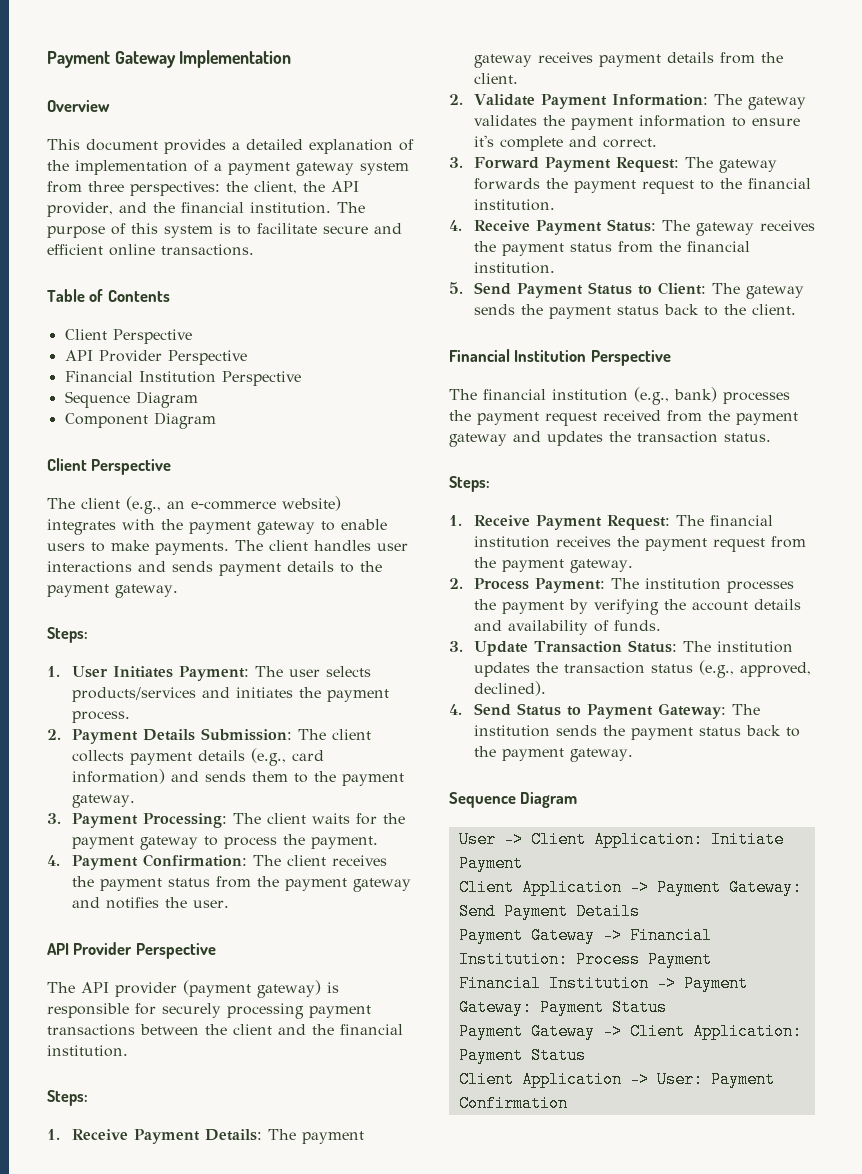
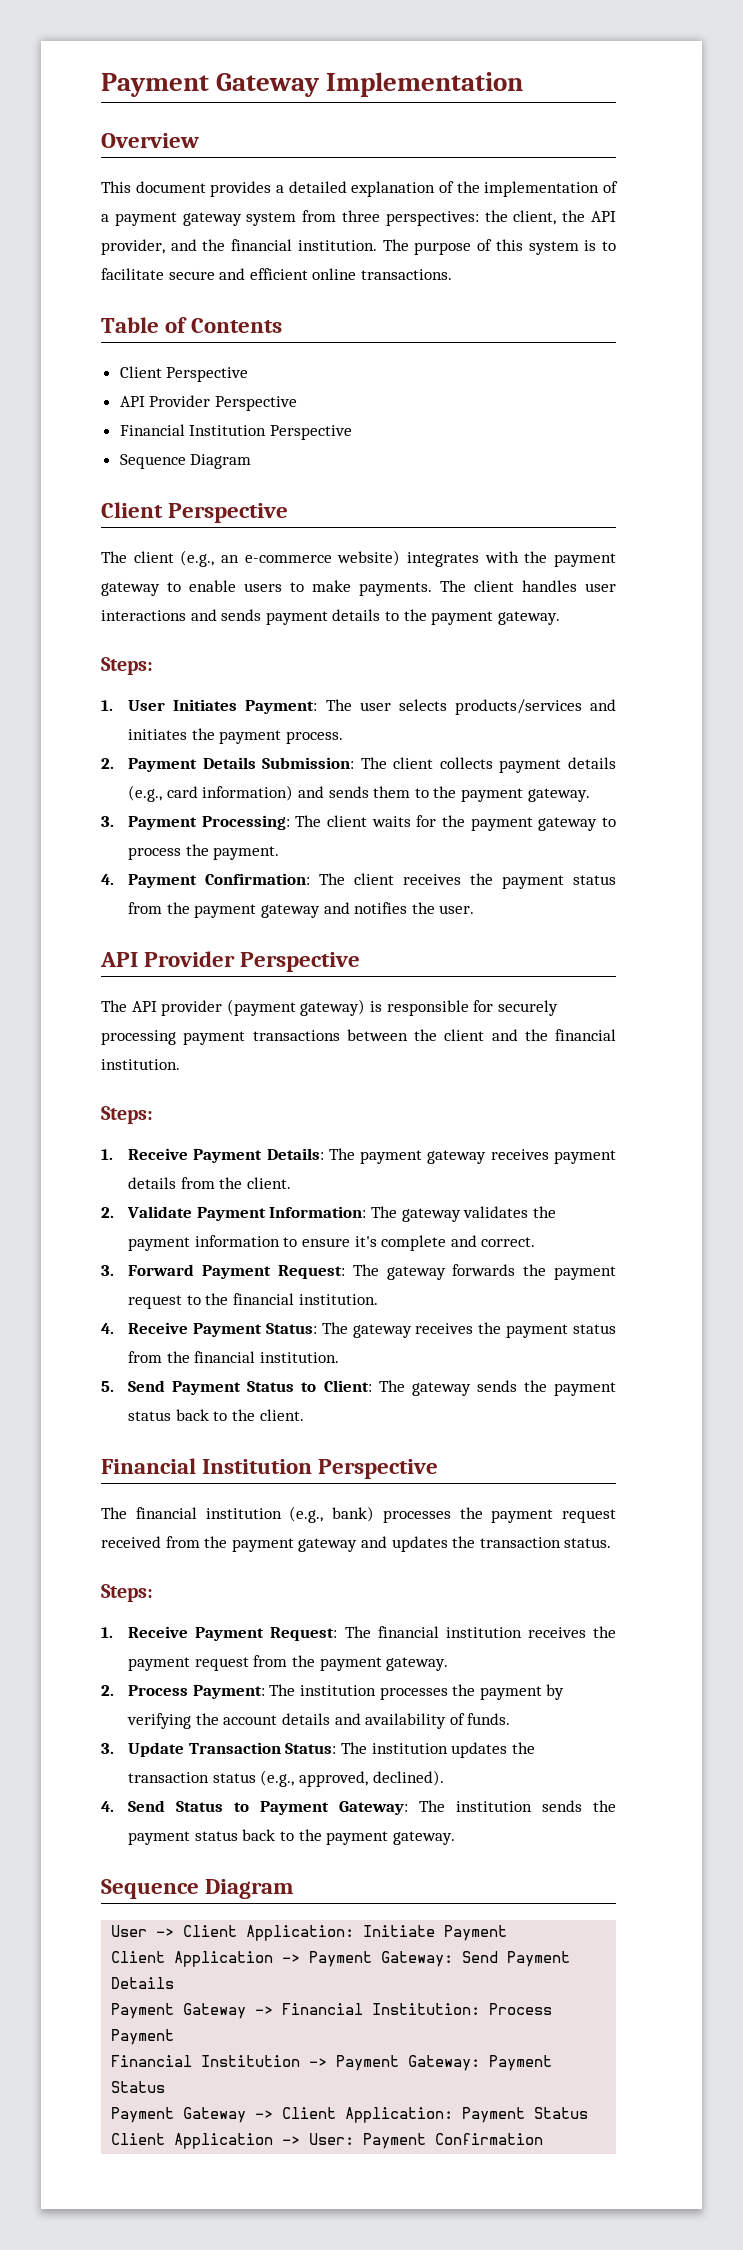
- Component Diagram

